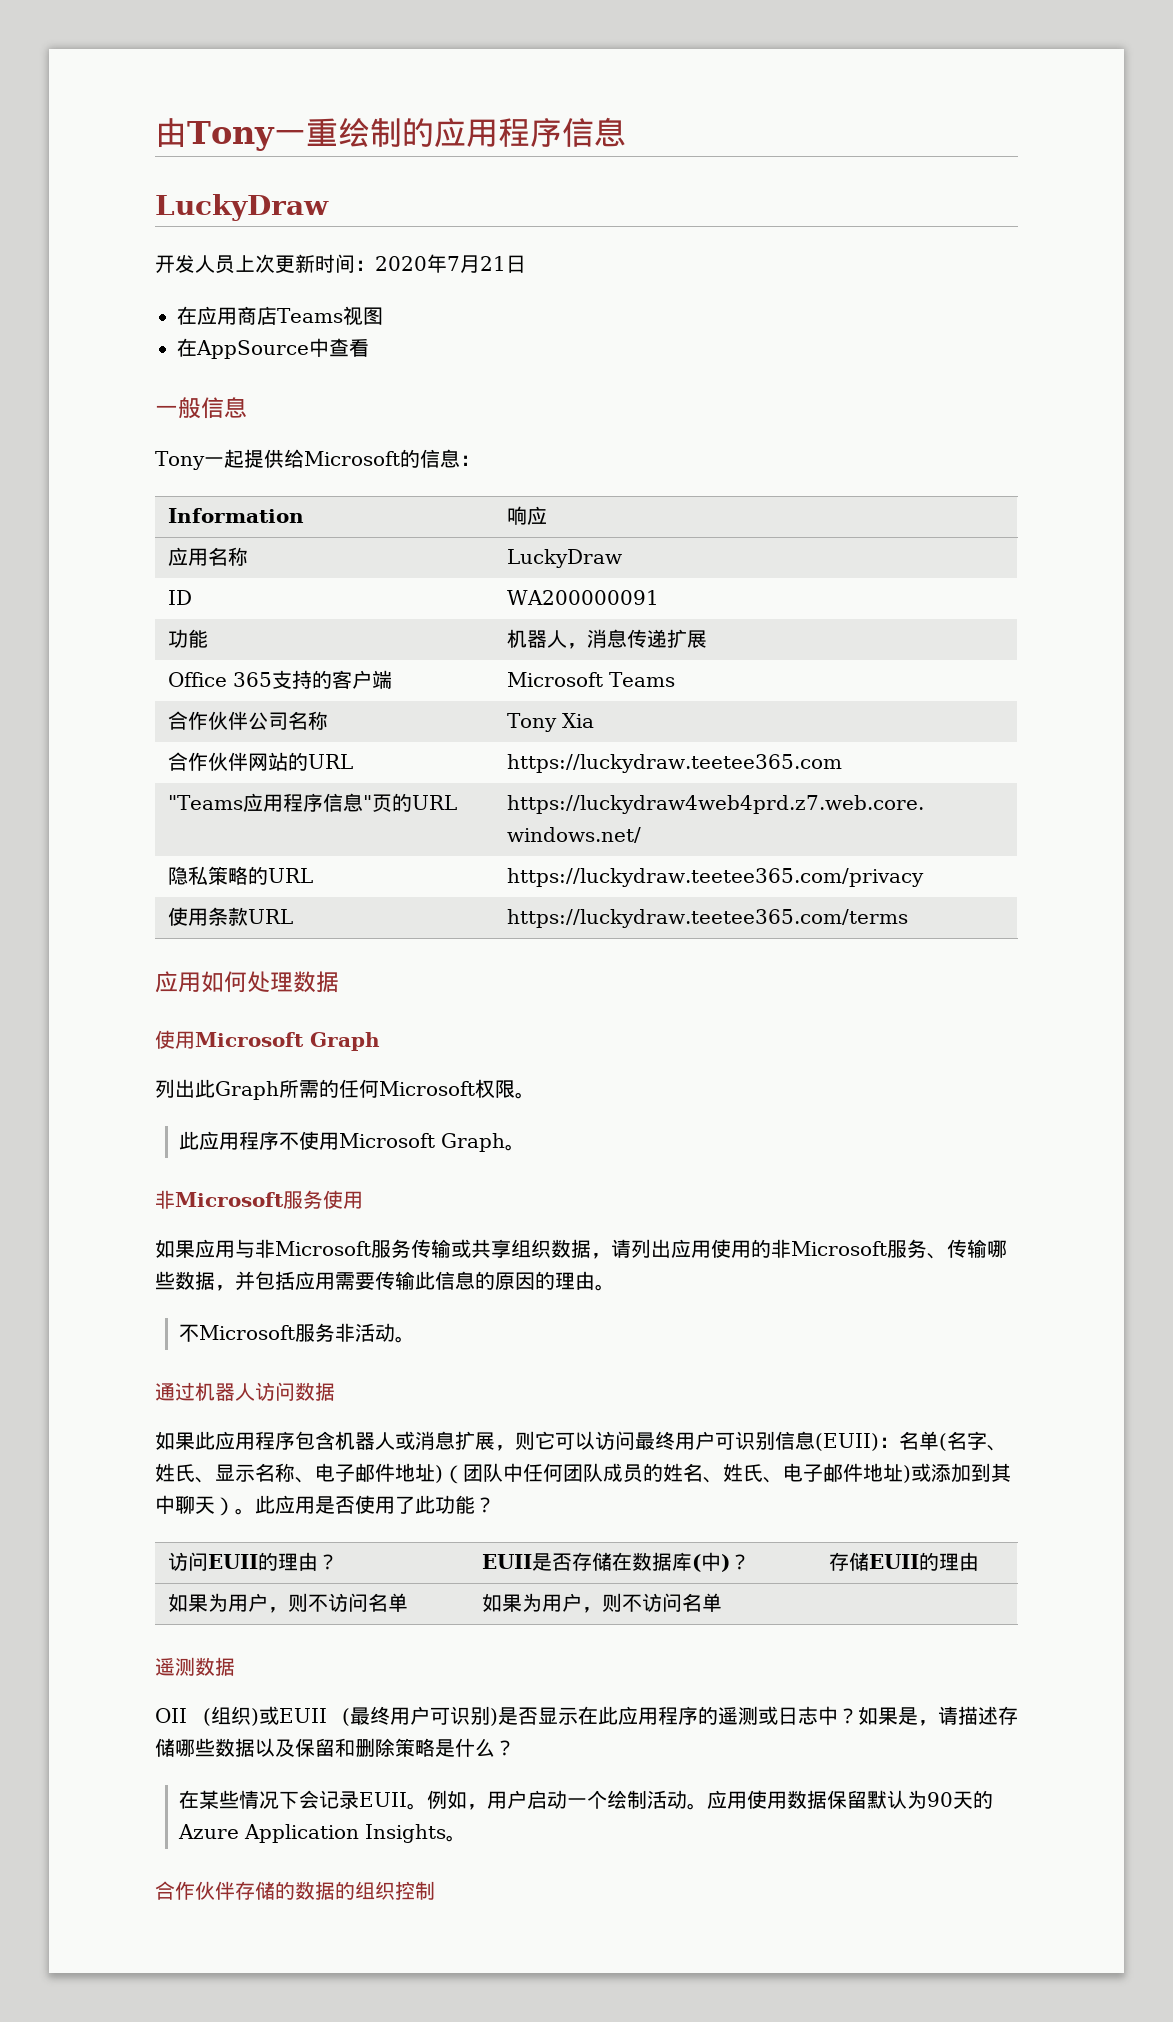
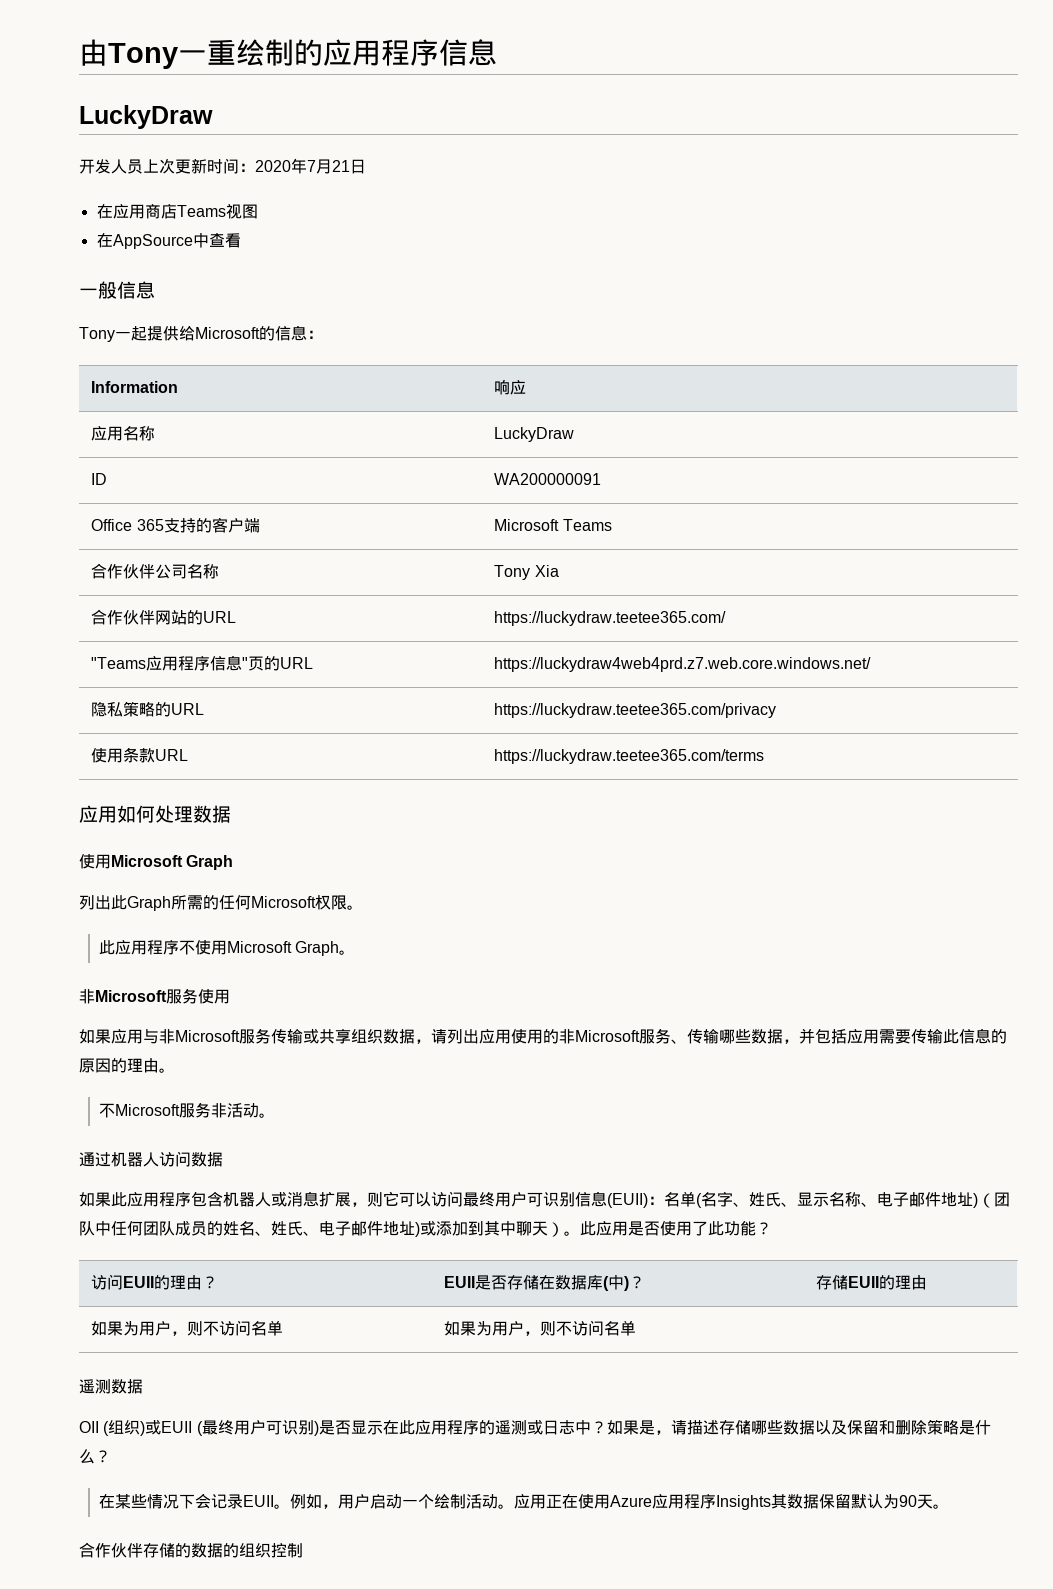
- 功能 | 机器人，消息传递扩展
- 合作伙伴网站的URL | https://luckydraw.teetee365.com
+ 合作伙伴网站的URL | https://luckydraw.teetee365.com/
- 应用使用数据保留默认为90天的Azure Application Insights。
+ 应用正在使用Azure应用程序Insights其数据保留默认为90天。

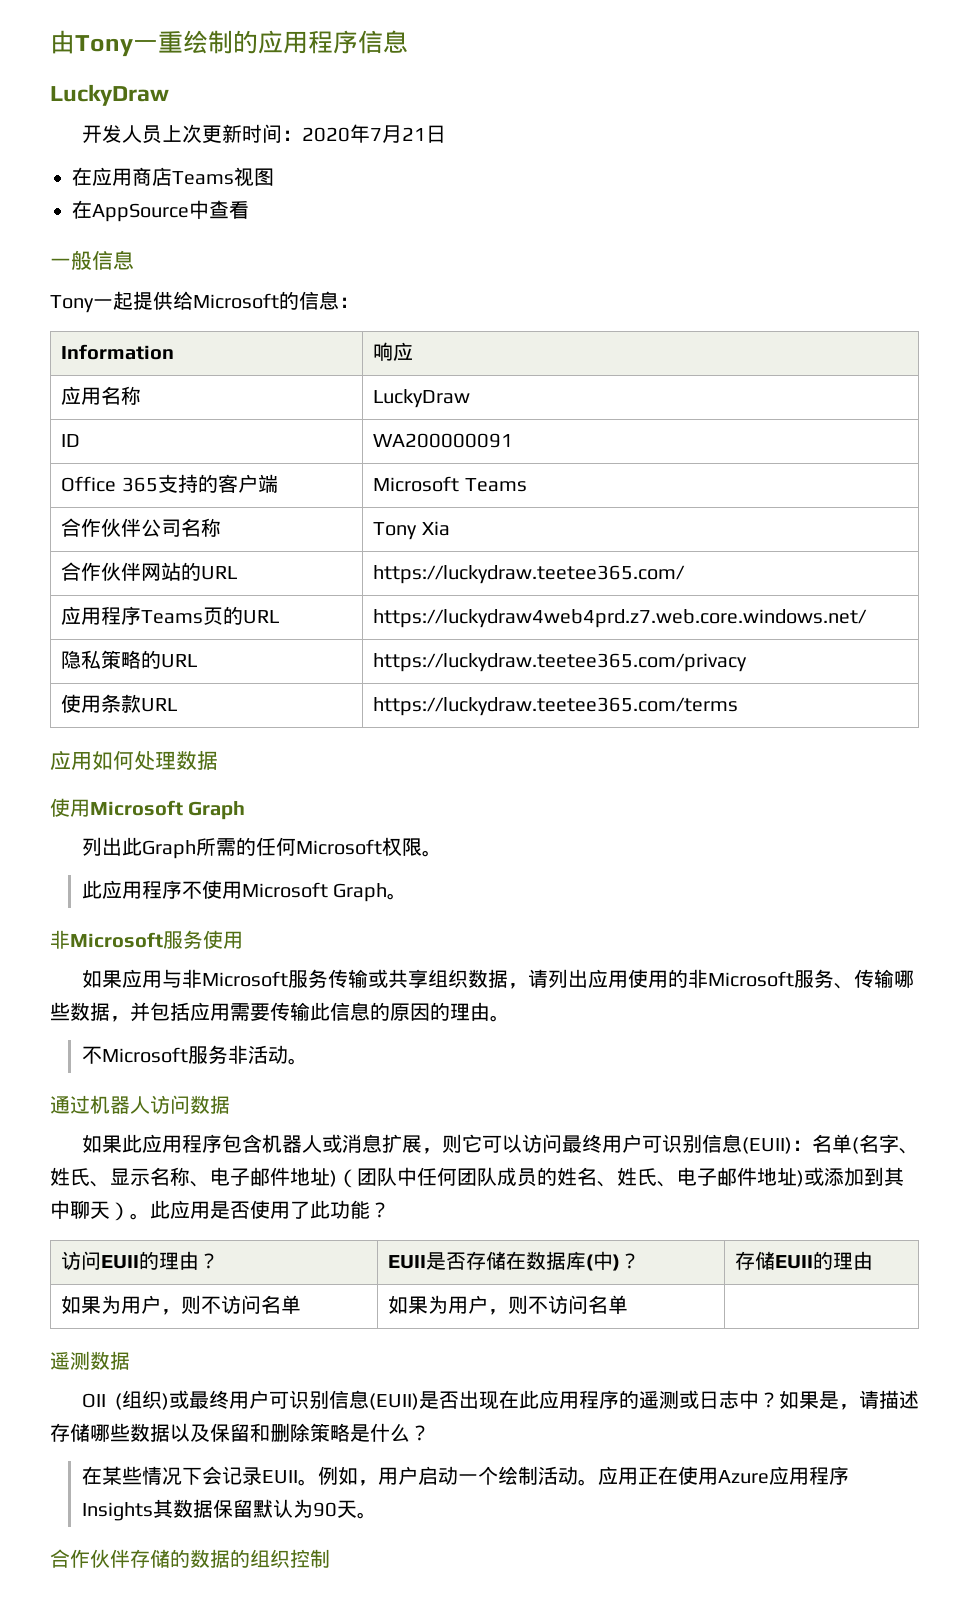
- "Teams应用程序信息"页的URL | https://luckydraw4web4prd.z7.web.core.windows.net/
+ 应用程序Teams页的URL | https://luckydraw4web4prd.z7.web.core.windows.net/
- OII (组织)或EUII (最终用户可识别)是否显示在此应用程序的遥测或日志中？
+ OII (组织)或最终用户可识别信息(EUII)是否出现在此应用程序的遥测或日志中？

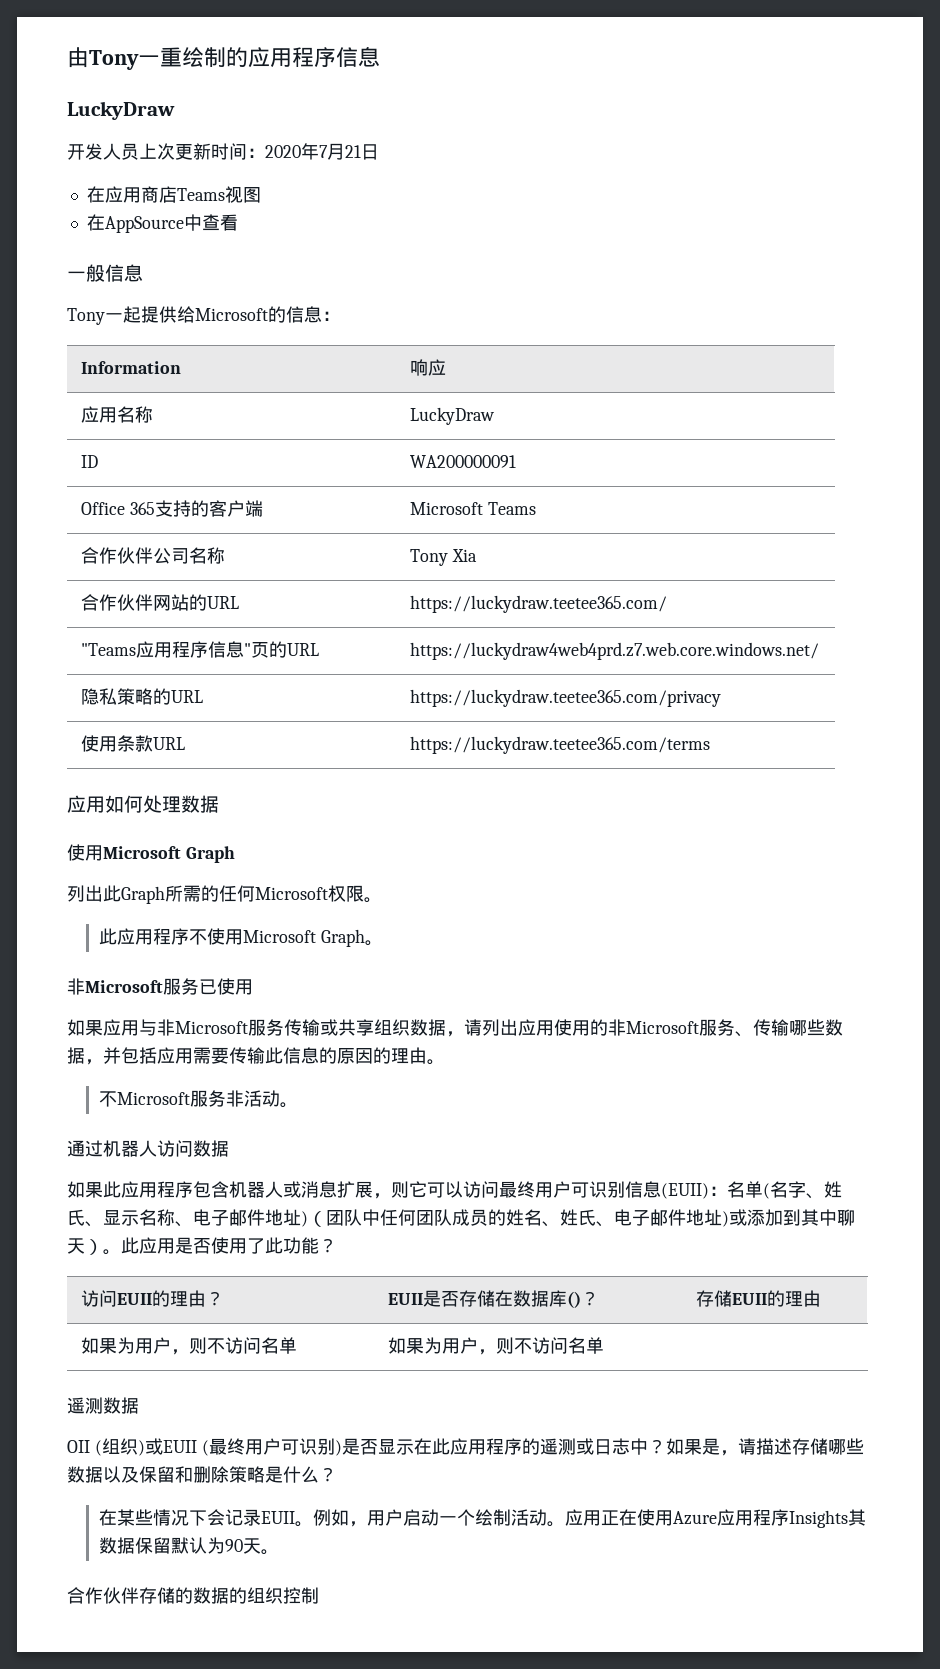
- 应用程序Teams页的URL | https://luckydraw4web4prd.z7.web.core.windows.net/
+ "Teams应用程序信息"页的URL | https://luckydraw4web4prd.z7.web.core.windows.net/
- 非Microsoft服务使用
+ 非Microsoft服务已使用
- 访问EUII的理由？ | EUII是否存储在数据库(中)？ | 存储EUII的理由
+ 访问EUII的理由？ | EUII是否存储在数据库()？ | 存储EUII的理由
- OII (组织)或最终用户可识别信息(EUII)是否出现在此应用程序的遥测或日志中？
+ OII (组织)或EUII (最终用户可识别)是否显示在此应用程序的遥测或日志中？

